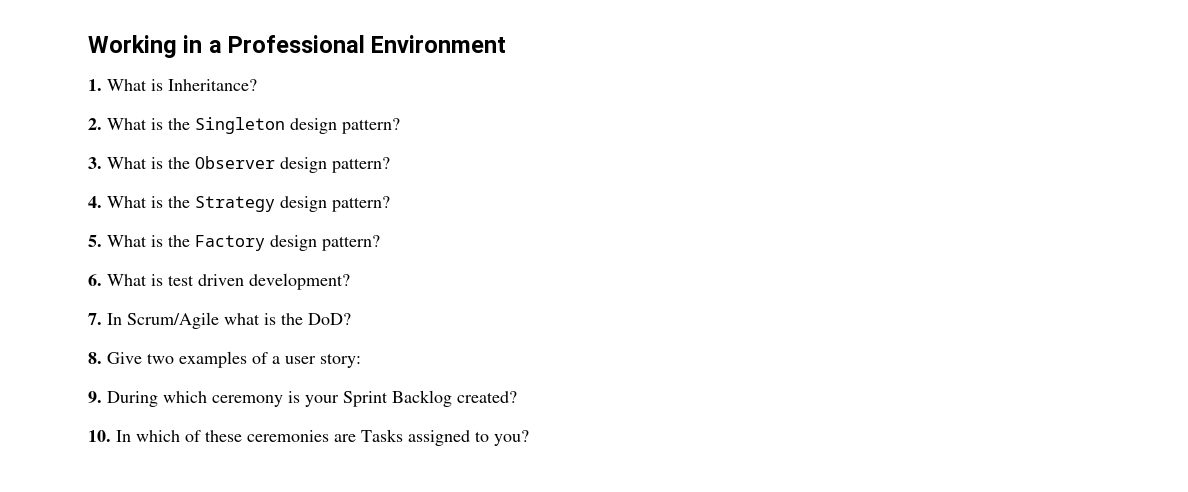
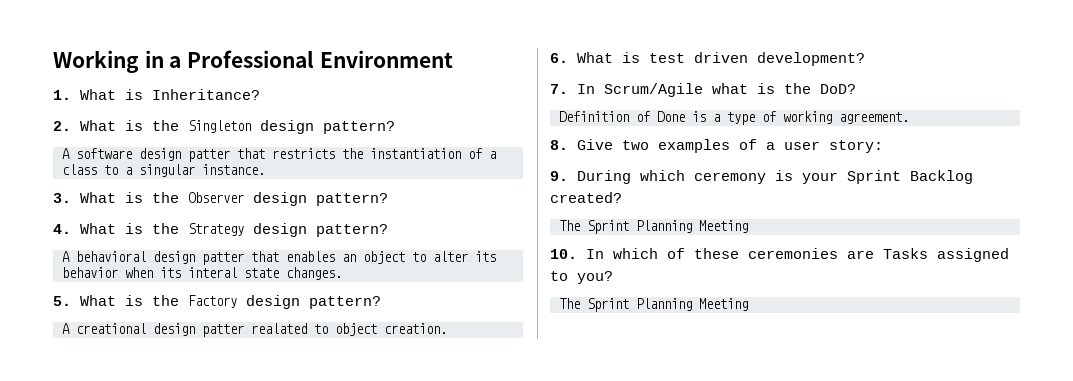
+ A software design patter that restricts the instantiation of a class to a singular instance.
+ A behavioral design patter that enables an object to alter its behavior when its interal state changes.
+ A creational design patter realated to object creation.
+ Definition of Done is a type of working agreement.
  9. During which ceremony is your Sprint Backlog created?
+ The Sprint Planning Meeting
  10. In which of these ceremonies are Tasks assigned to you?
+ The Sprint Planning Meeting

